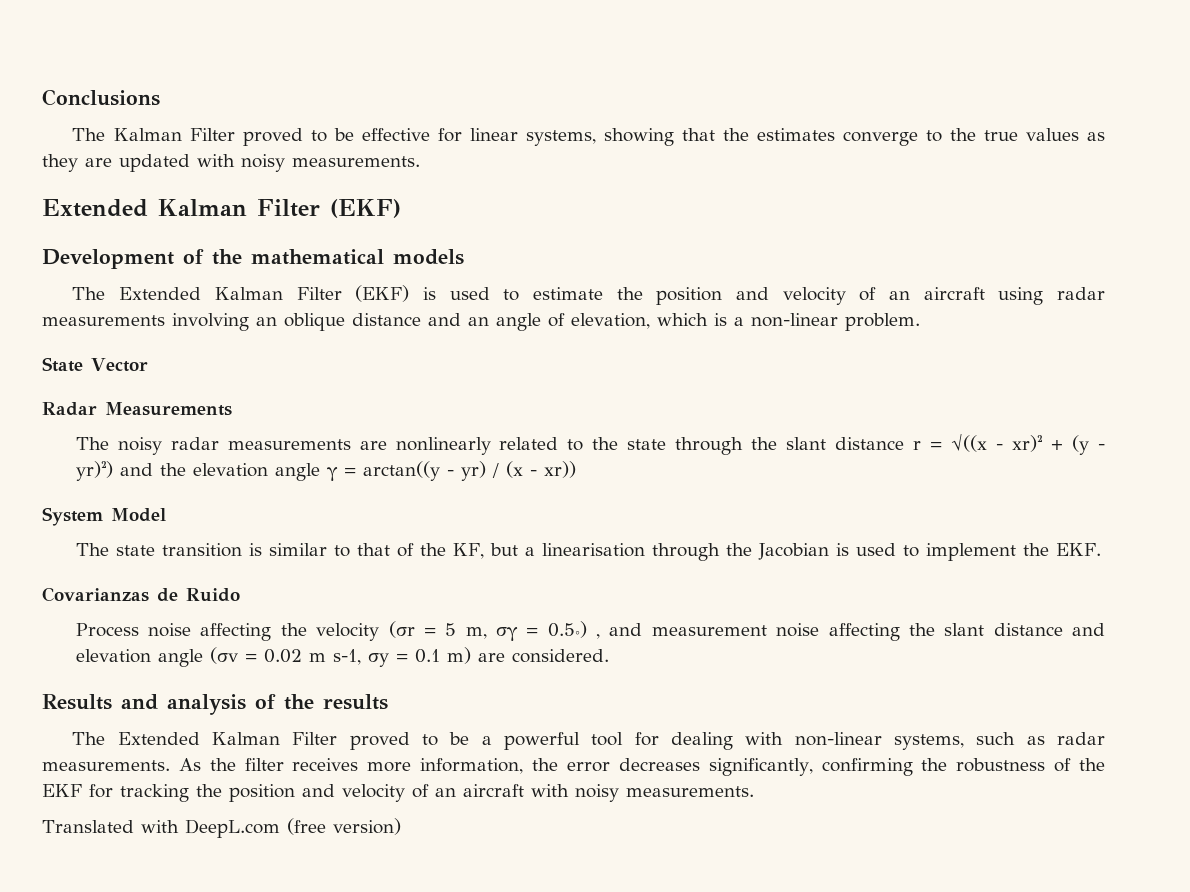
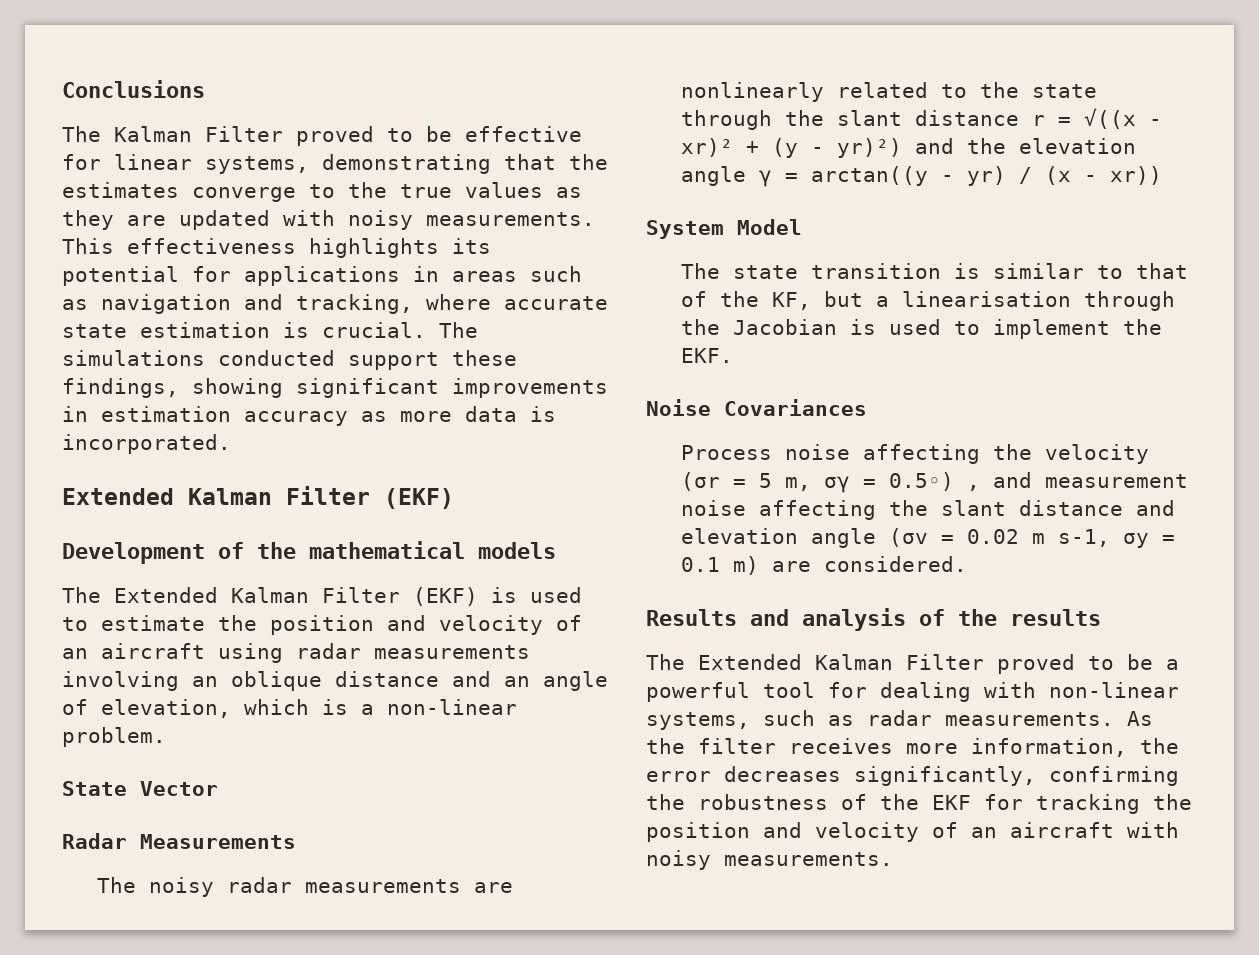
- The Kalman Filter proved to be effective for linear systems, showing that the estimates converge to the true values as they are updated with noisy measurements.
+ The Kalman Filter proved to be effective for linear systems, demonstrating that the estimates converge to the true values as they are updated with noisy measurements. This effectiveness highlights its potential for applications in areas such as navigation and tracking, where accurate state estimation is crucial. The simulations conducted support these findings, showing significant improvements in estimation accuracy as more data is incorporated.
- Covarianzas de Ruido
+ Noise Covariances
- Translated with DeepL.com (free version)

